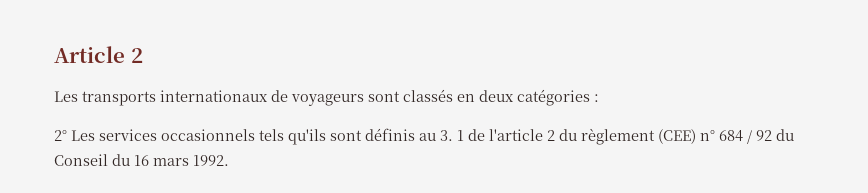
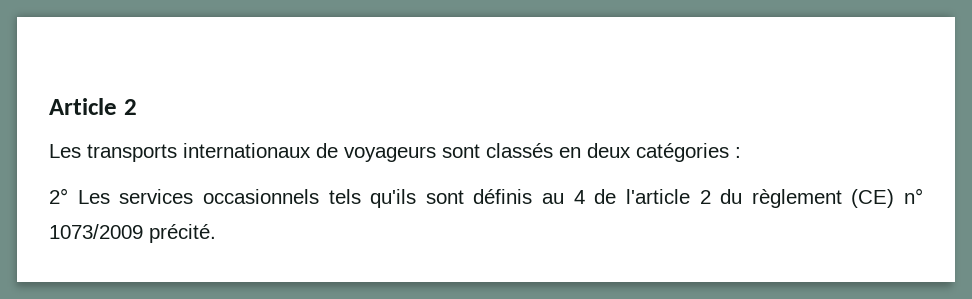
- 2° Les services occasionnels tels qu'ils sont définis au 3. 1 de l'article 2 du règlement (CEE) n° 684 / 92 du Conseil du 16 mars 1992.
+ 2° Les services occasionnels tels qu'ils sont définis au 4 de l'article 2 du règlement (CE) n° 1073/2009 précité.

